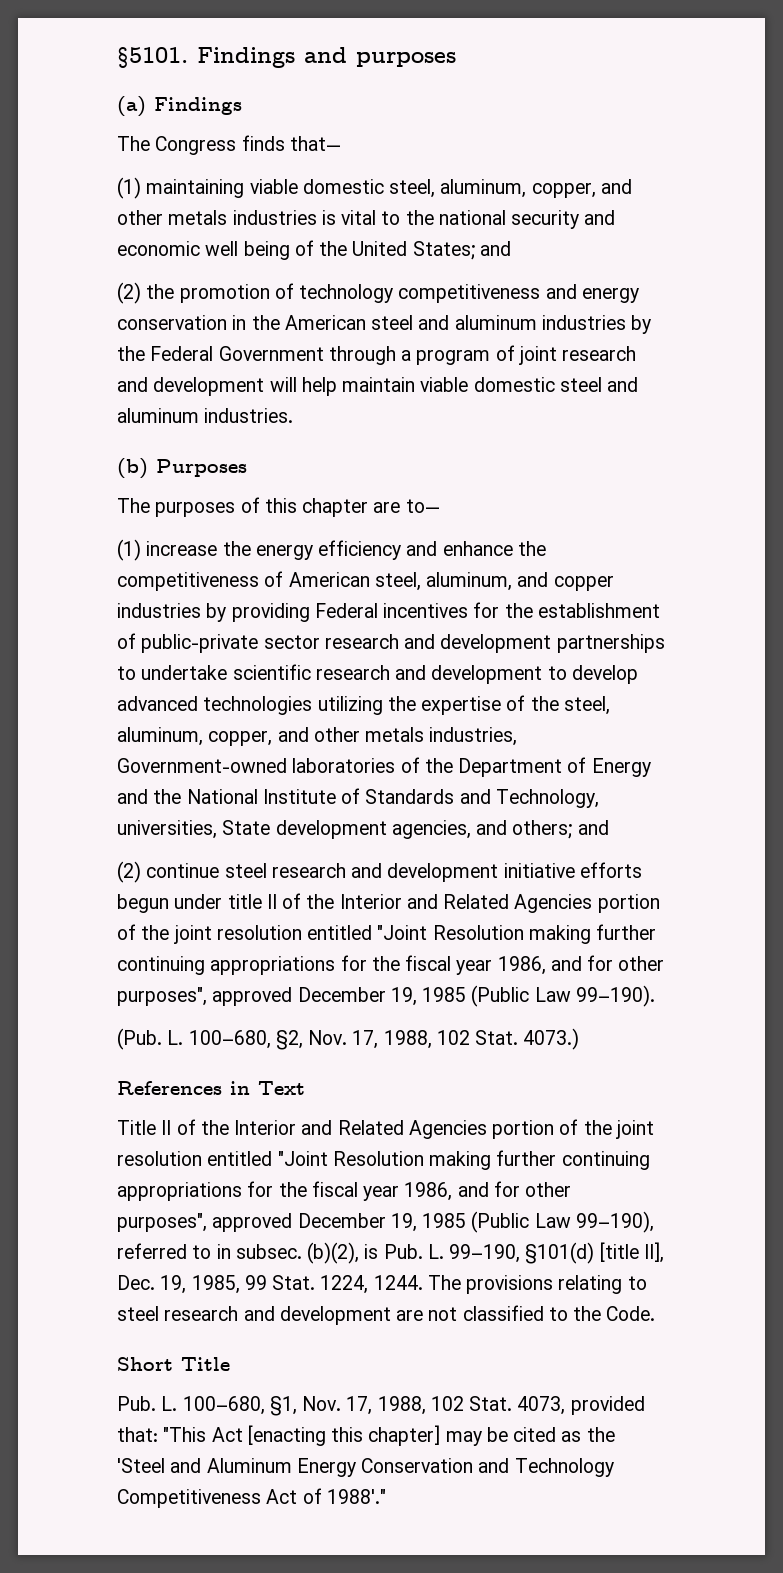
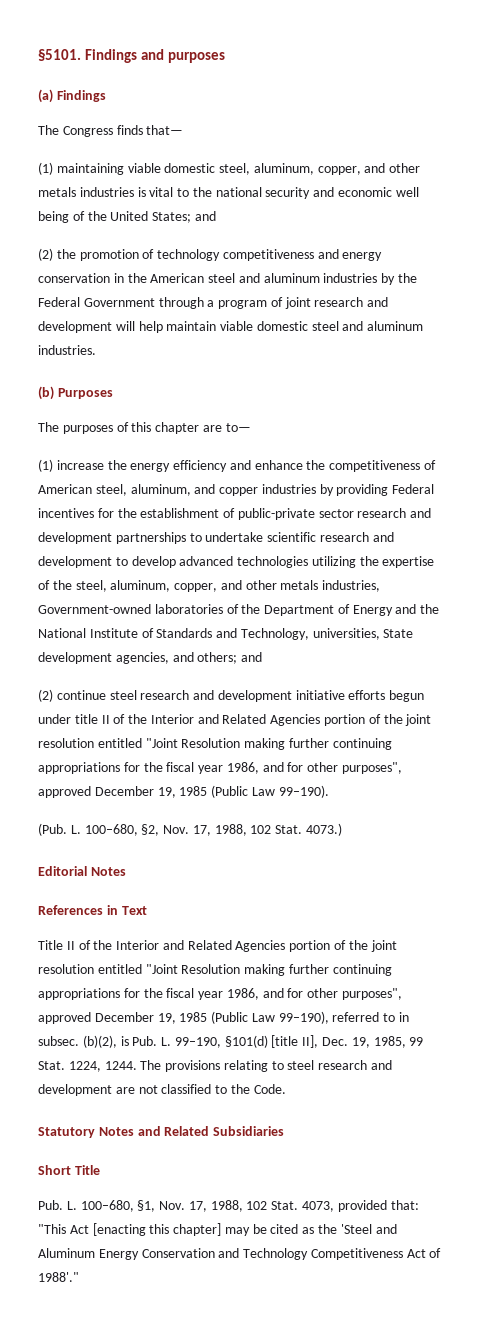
+ Editorial Notes
+ Statutory Notes and Related Subsidiaries

